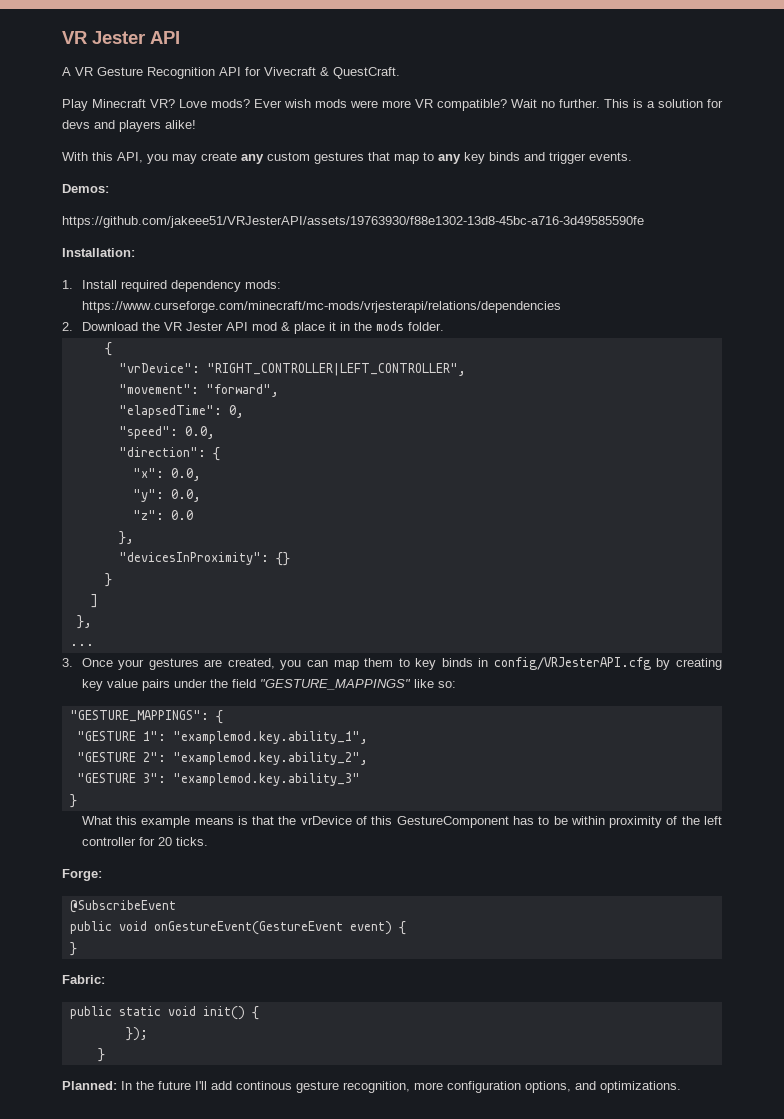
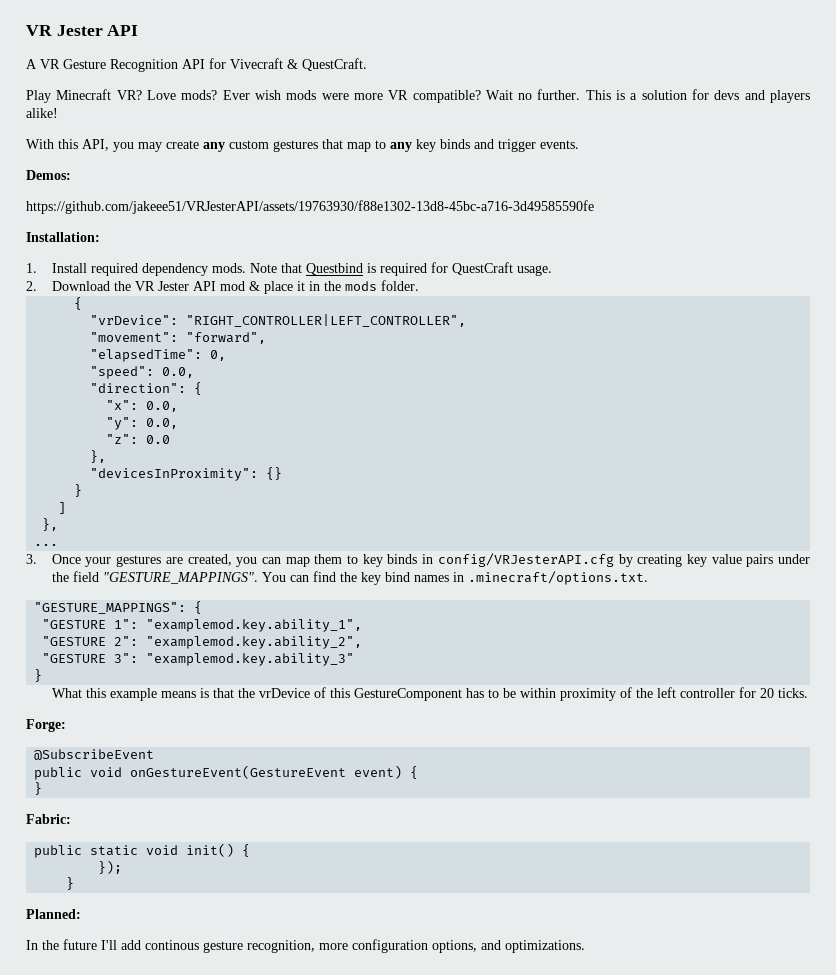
- 1. Install required dependency mods: https://www.curseforge.com/minecraft/mc-mods/vrjesterapi/relations/dependencies
+ 1. Install required dependency mods. Note that Questbind is required for QuestCraft usage.
- 3. Once your gestures are created, you can map them to key binds in config/VRJesterAPI.cfg by creating key value pairs under the field "GESTURE_MAPPINGS" like so:
+ 3. Once your gestures are created, you can map them to key binds in config/VRJesterAPI.cfg by creating key value pairs under the field "GESTURE_MAPPINGS". You can find the key bind names in .minecraft/options.txt.
- Planned: In the future I'll add continous gesture recognition, more configuration options, and optimizations.
+ Planned:
+ In the future I'll add continous gesture recognition, more configuration options, and optimizations.

